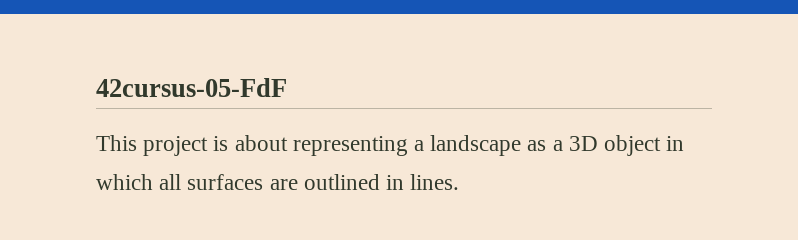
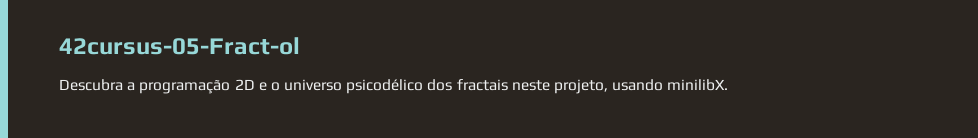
- 42cursus-05-FdF
- This project is about representing a landscape as a 3D object in which all surfaces are outlined in lines.
+ 42cursus-05-Fract-ol
+ Descubra a programação 2D e o universo psicodélico dos fractais neste projeto, usando minilibX.

